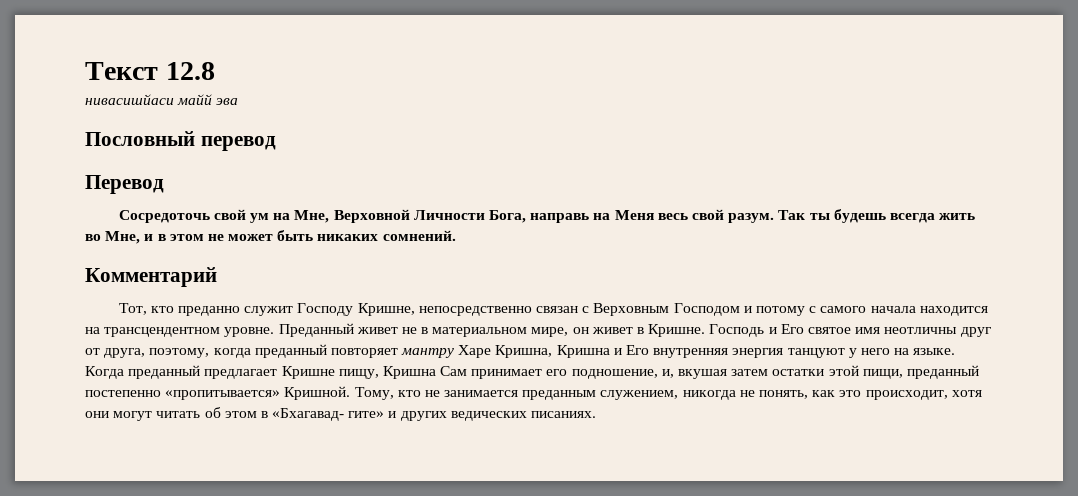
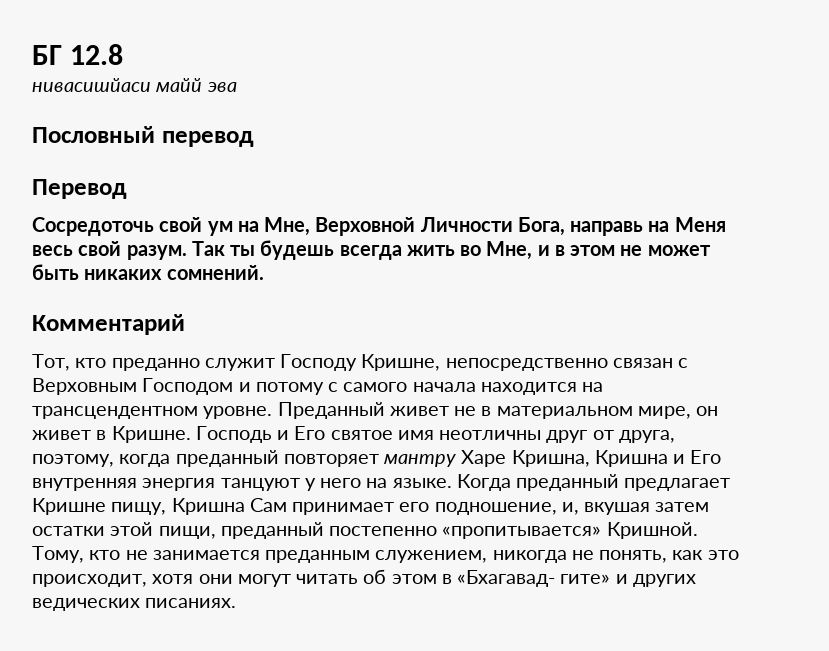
- Текст 12.8
+ БГ 12.8

